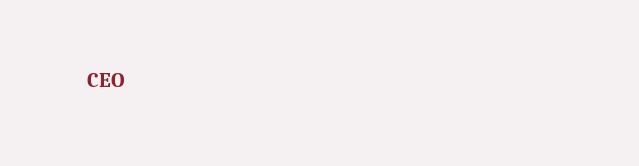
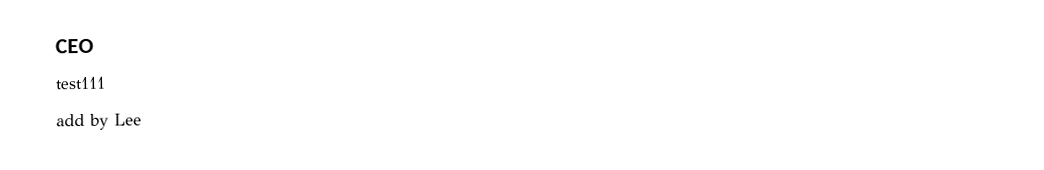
+ test111
+ add by Lee

